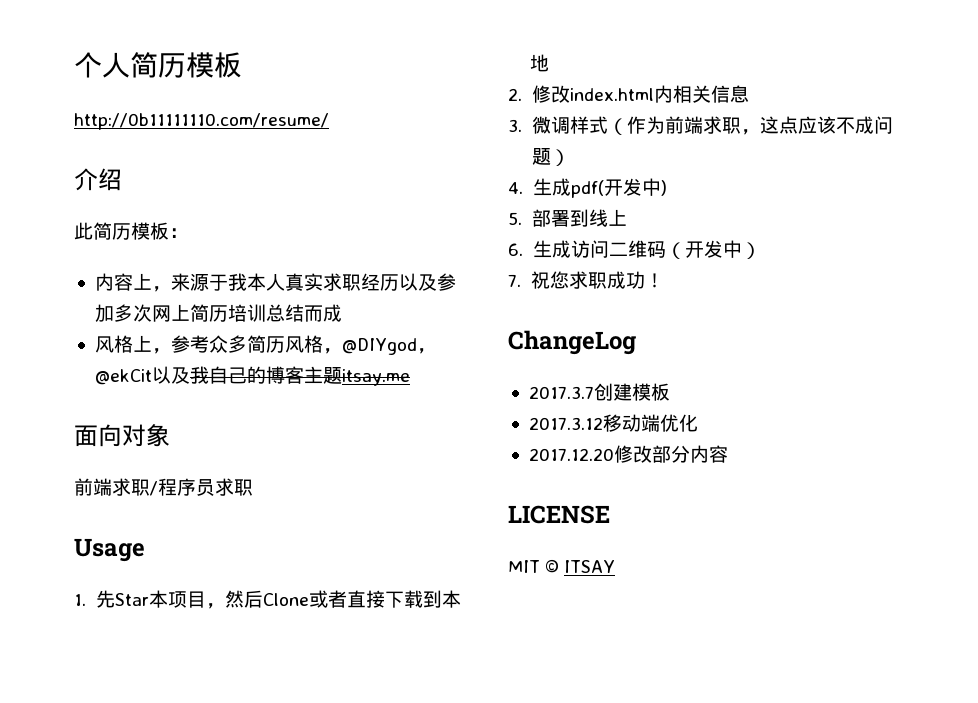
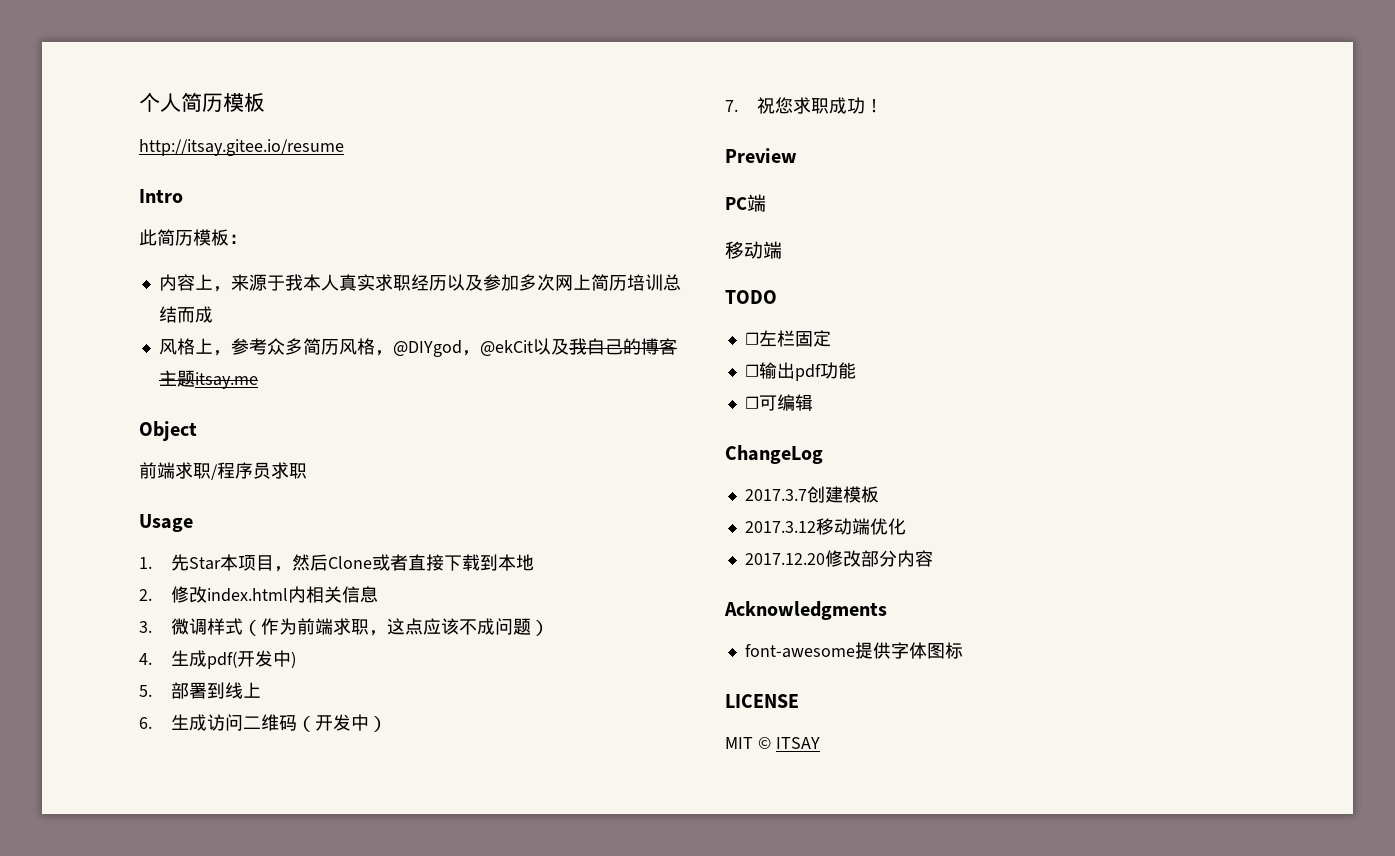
- http://0b11111110.com/resume/
- 介绍
+ http://itsay.gitee.io/resume
+ Intro
- 面向对象
+ Object
+ Preview
+ PC端
+ 移动端
+ TODO
+ ☐左栏固定
+ ☐输出pdf功能
+ ☐可编辑
+ Acknowledgments
+ font-awesome提供字体图标

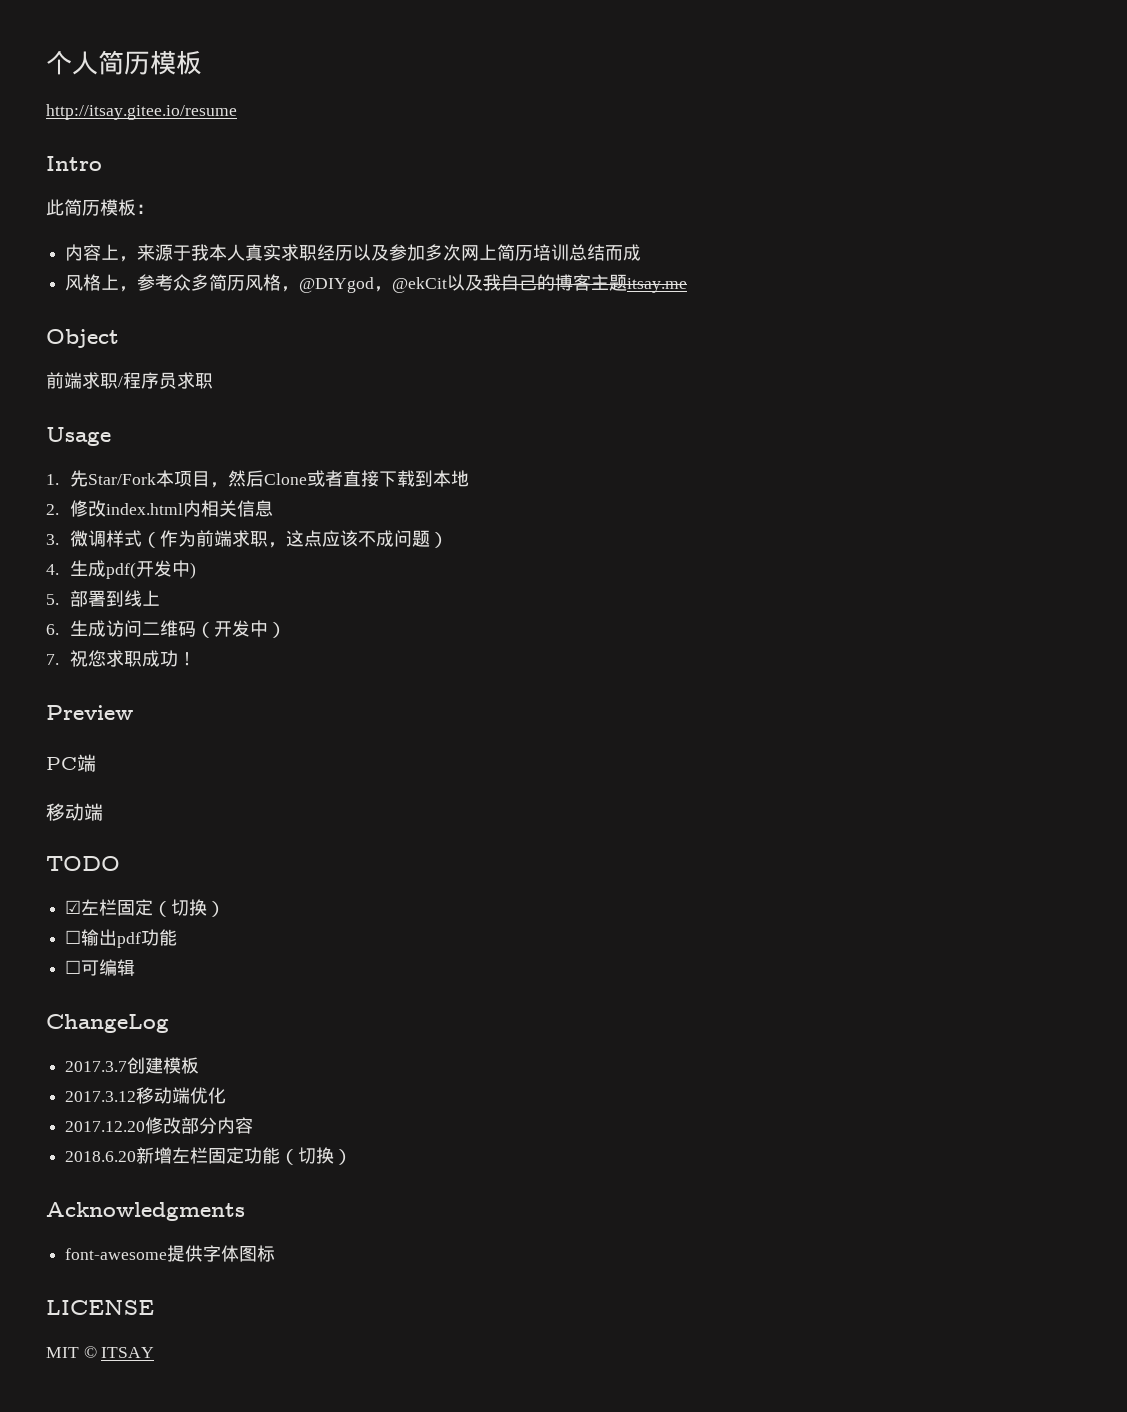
- 1.先Star本项目，然后Clone或者直接下载到本地
+ 1.先Star/Fork本项目，然后Clone或者直接下载到本地
- ☐左栏固定
+ ☑左栏固定（切换）
+ 2018.6.20新增左栏固定功能（切换）

